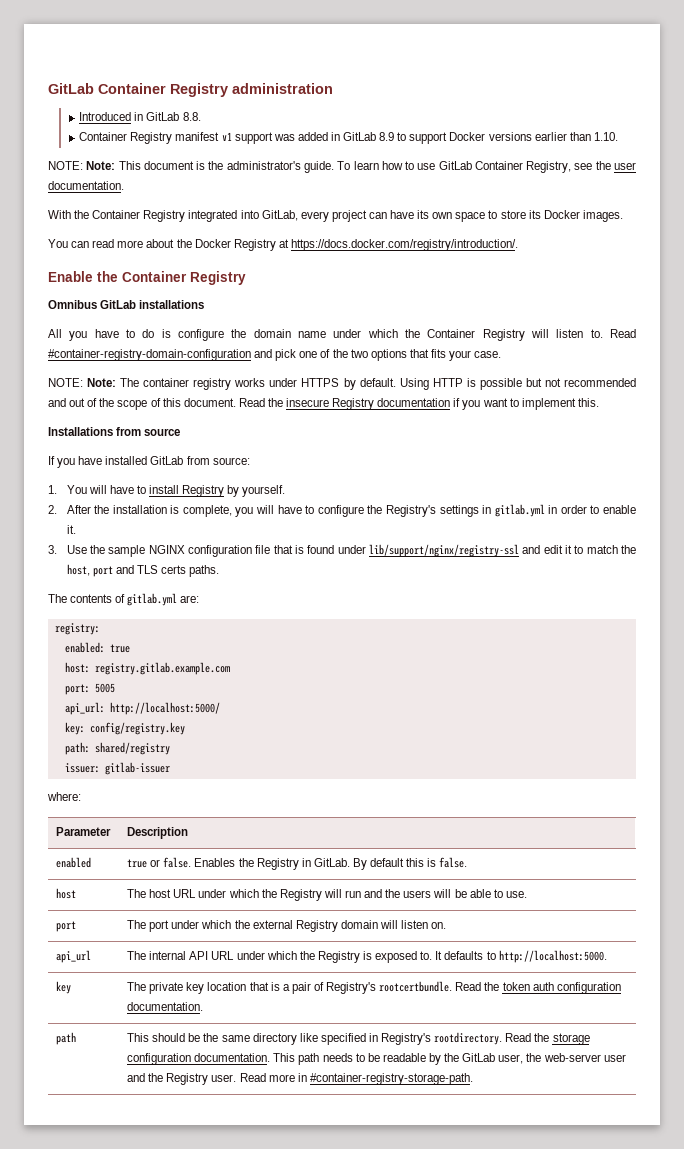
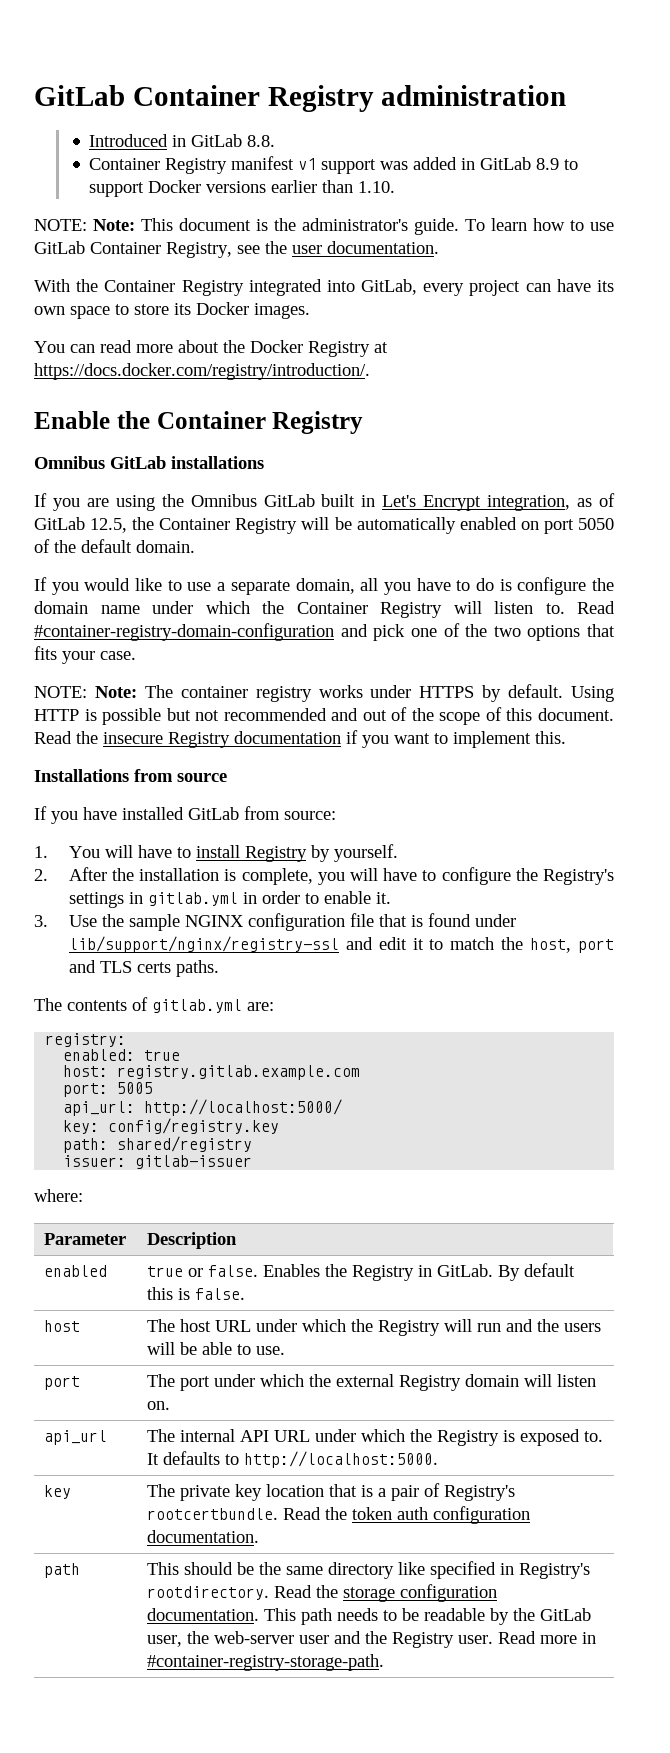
- All you have to do is configure the domain name under which the Container Registry will listen to.
+ If you are using the Omnibus GitLab built in Let's Encrypt integration, as of GitLab 12.5, the Container Registry will be automatically enabled on port 5050 of the default domain.
+ If you would like to use a separate domain, all you have to do is configure the domain name under which the Container Registry will listen to.

